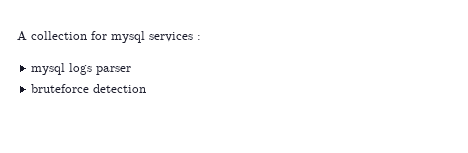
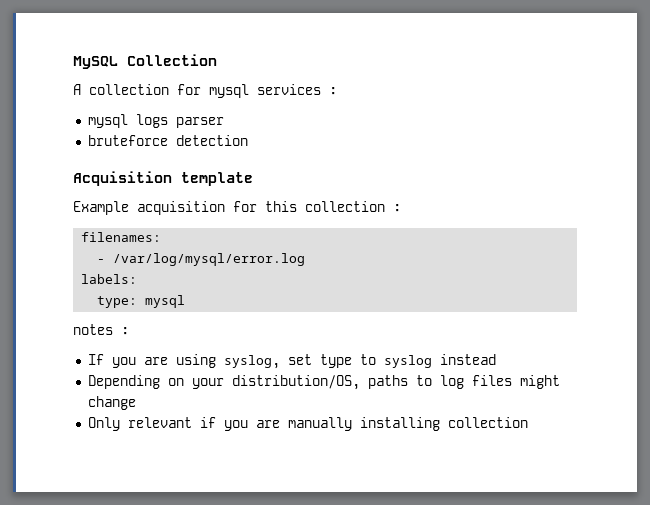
+ MySQL Collection
+ Acquisition template
+ Example acquisition for this collection :
+ filenames:
+ - /var/log/mysql/error.log
+ labels:
+ type: mysql
+ notes :
+ If you are using syslog, set type to syslog instead
+ Depending on your distribution/OS, paths to log files might change
+ Only relevant if you are manually installing collection

